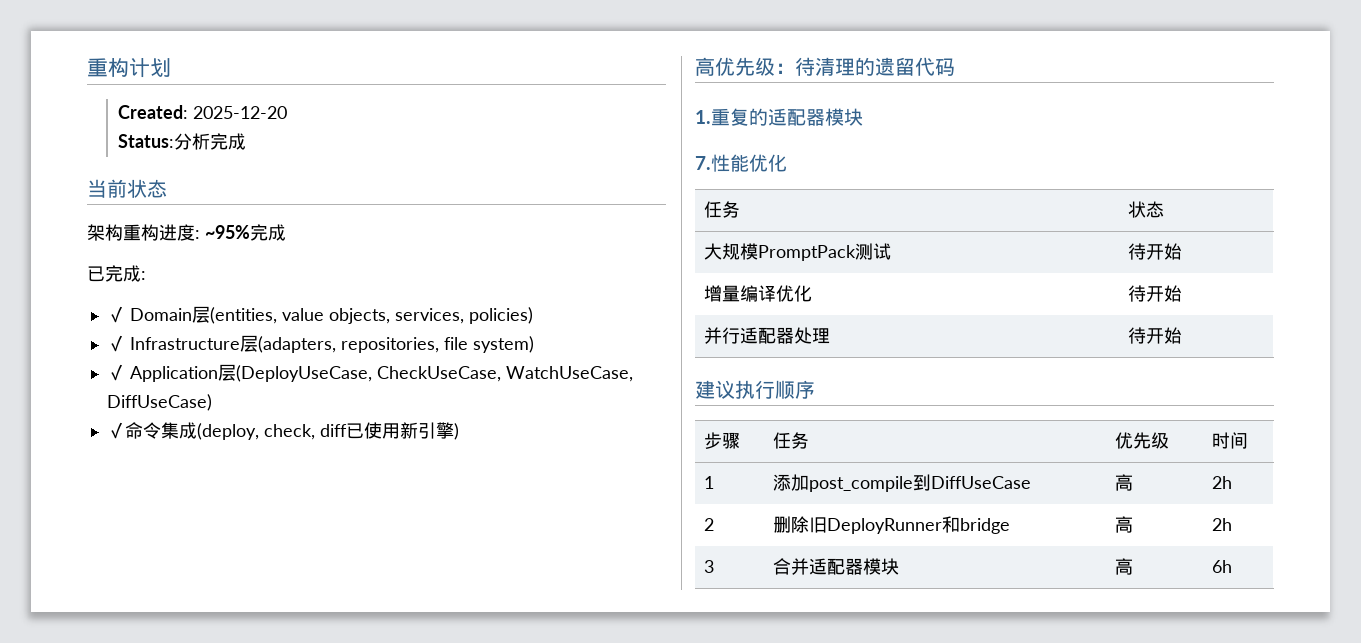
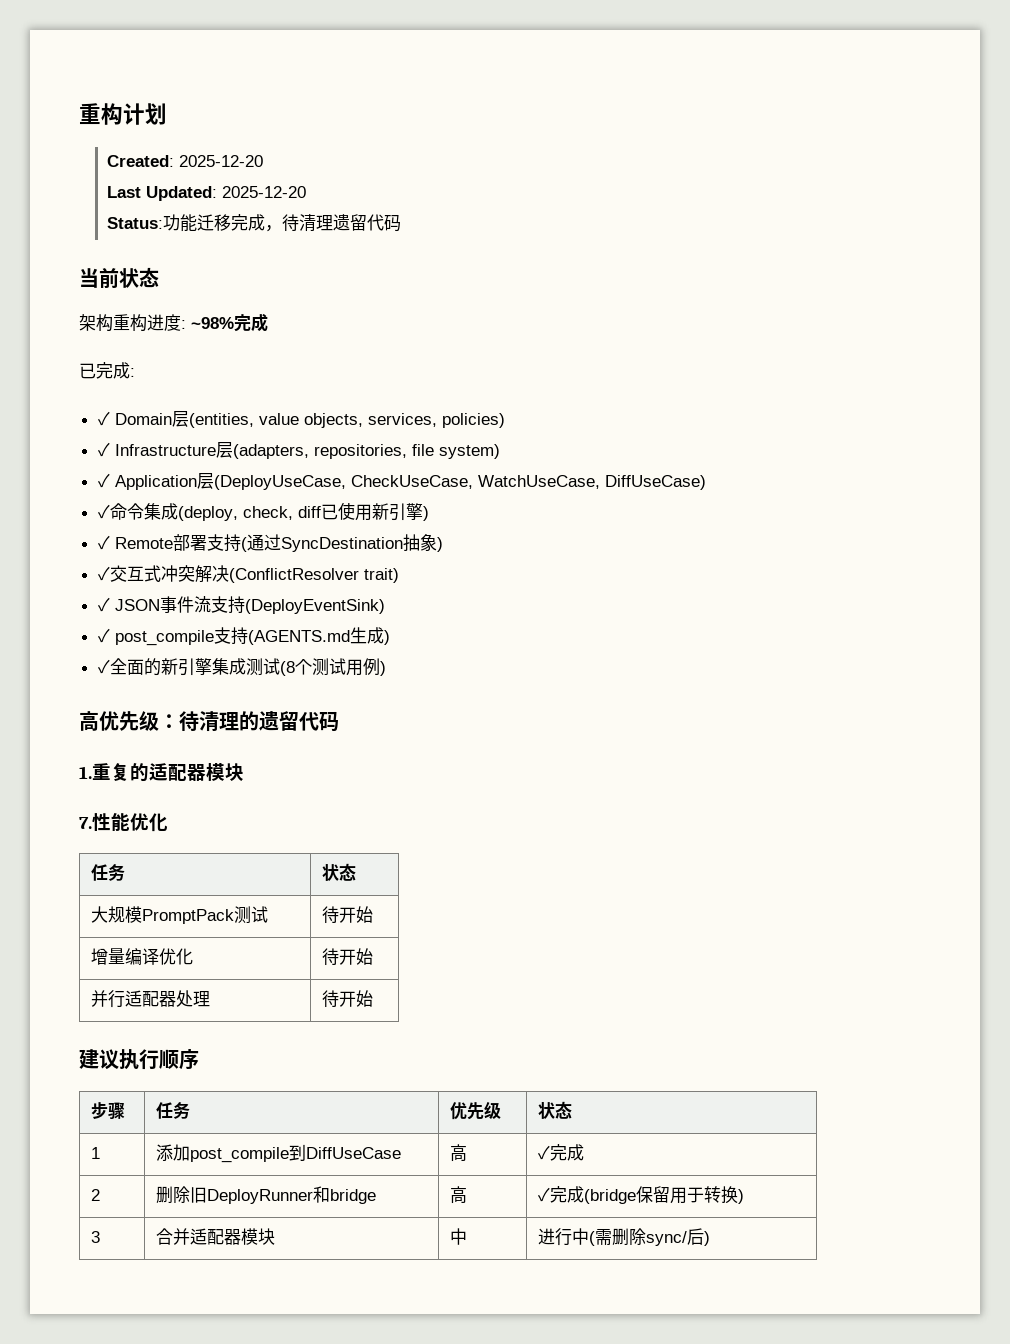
+ Last Updated: 2025-12-20
- Status:分析完成
+ Status:功能迁移完成，待清理遗留代码
- 架构重构进度: ~95%完成
+ 架构重构进度: ~98%完成
+ ✓ Remote部署支持(通过SyncDestination抽象)
+ ✓交互式冲突解决(ConflictResolver trait)
+ ✓ JSON事件流支持(DeployEventSink)
+ ✓ post_compile支持(AGENTS.md生成)
+ ✓全面的新引擎集成测试(8个测试用例)
- 步骤 | 任务 | 优先级 | 时间
+ 步骤 | 任务 | 优先级 | 状态
- 1 | 添加post_compile到DiffUseCase | 高 | 2h
+ 1 | 添加post_compile到DiffUseCase | 高 | ✓完成
- 2 | 删除旧DeployRunner和bridge | 高 | 2h
+ 2 | 删除旧DeployRunner和bridge | 高 | ✓完成(bridge保留用于转换)
- 3 | 合并适配器模块 | 高 | 6h
+ 3 | 合并适配器模块 | 中 | 进行中(需删除sync/后)

